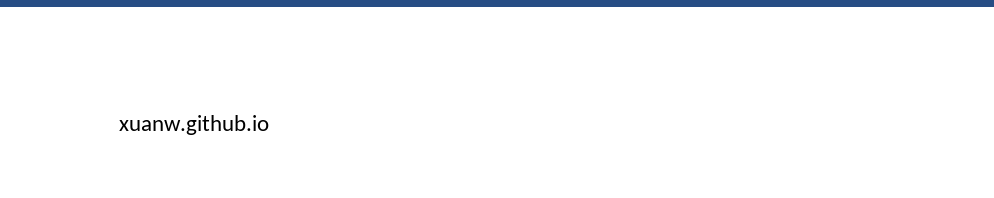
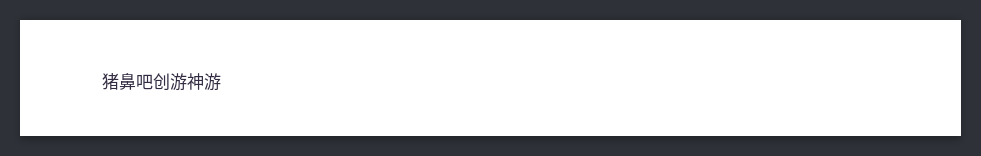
- xuanw.github.io
+ 猪鼻吧创游神游

